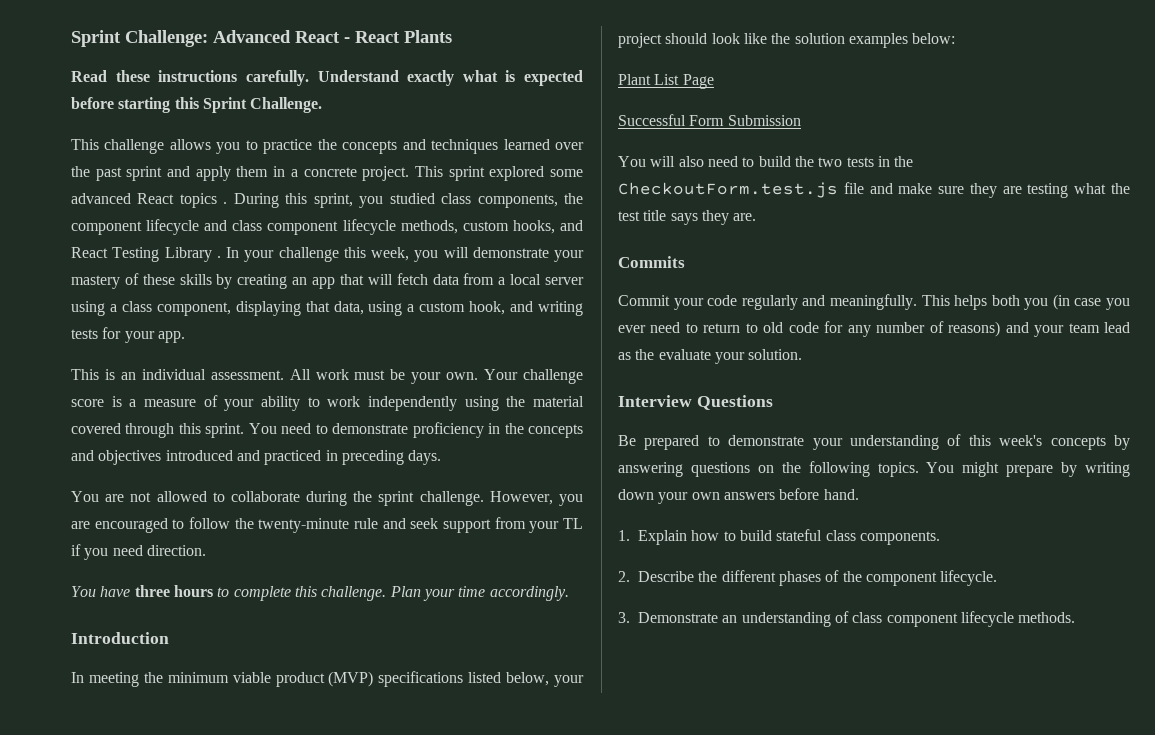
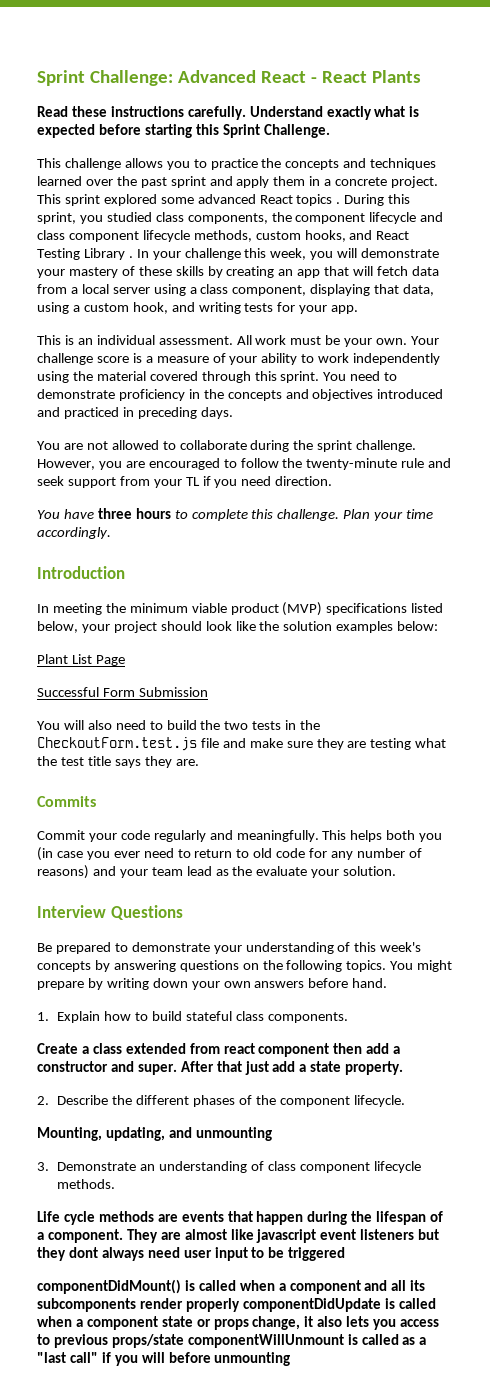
+ Create a class extended from react component then add a constructor and super. After that just add a state property.
+ Mounting, updating, and unmounting
+ Life cycle methods are events that happen during the lifespan of a component. They are almost like javascript event listeners but they dont always need user input to be triggered
+ componentDidMount() is called when a component and all its subcomponents render properly componentDidUpdate is called when a component state or props change, it also lets you access to previous props/state componentWillUnmount is called as a "last call" if you will before unmounting

